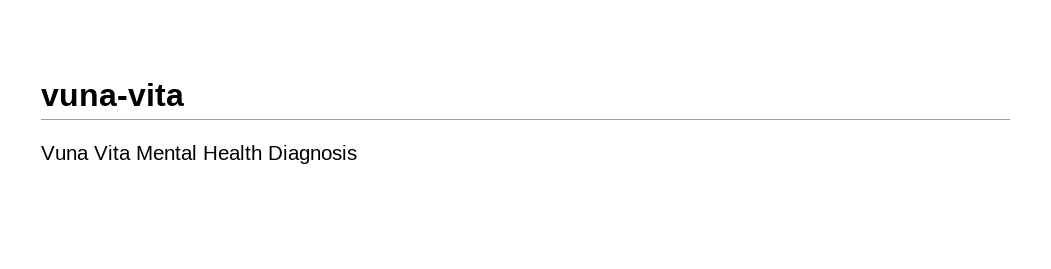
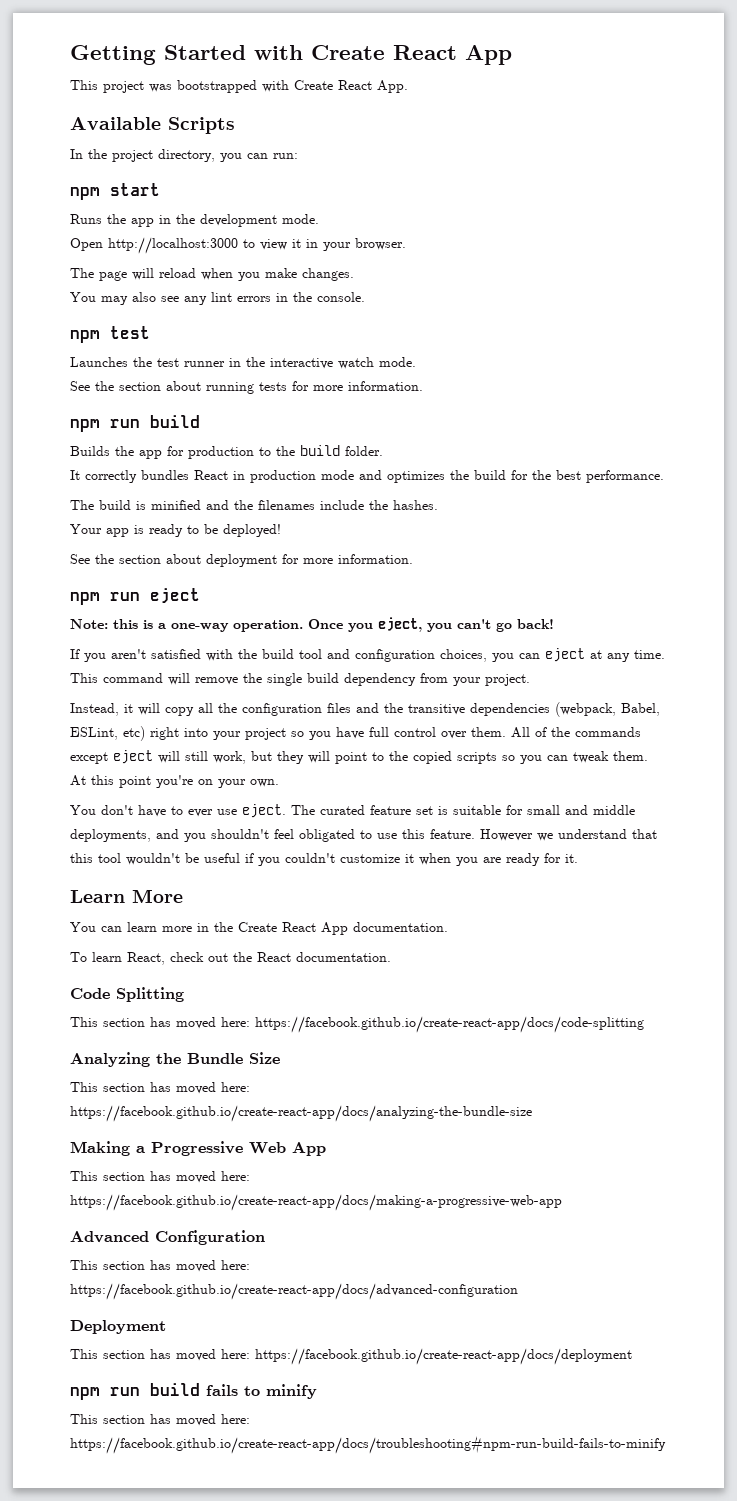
- vuna-vita
- Vuna Vita Mental Health Diagnosis
+ Getting Started with Create React App
+ This project was bootstrapped with Create React App.
+ Available Scripts
+ In the project directory, you can run:
+ npm start
+ Runs the app in the development mode.
+ Open http://localhost:3000 to view it in your browser.
+ The page will reload when you make changes.
+ You may also see any lint errors in the console.
+ npm test
+ Launches the test runner in the interactive watch mode.
+ See the section about running tests for more information.
+ npm run build
+ Builds the app for production to the build folder.
+ It correctly bundles React in production mode and optimizes the build for the best performance.
+ The build is minified and the filenames include the hashes.
+ Your app is ready to be deployed!
+ See the section about deployment for more information.
+ npm run eject
+ Note: this is a one-way operation. Once you eject, you can't go back!
+ If you aren't satisfied with the build tool and configuration choices, you can eject at any time. This command will remove the single build dependency from your project.
+ Instead, it will copy all the configuration files and the transitive dependencies (webpack, Babel, ESLint, etc) right into your project so you have full control over them. All of the commands except eject will still work, but they will point to the copied scripts so you can tweak them. At this point you're on your own.
+ You don't have to ever use eject. The curated feature set is suitable for small and middle deployments, and you shouldn't feel obligated to use this feature. However we understand that this tool wouldn't be useful if you couldn't customize it when you are ready for it.
+ Learn More
+ You can learn more in the Create React App documentation.
+ To learn React, check out the React documentation.
+ Code Splitting
+ This section has moved here: https://facebook.github.io/create-react-app/docs/code-splitting
+ Analyzing the Bundle Size
+ This section has moved here: https://facebook.github.io/create-react-app/docs/analyzing-the-bundle-size
+ Making a Progressive Web App
+ This section has moved here: https://facebook.github.io/create-react-app/docs/making-a-progressive-web-app
+ Advanced Configuration
+ This section has moved here: https://facebook.github.io/create-react-app/docs/advanced-configuration
+ Deployment
+ This section has moved here: https://facebook.github.io/create-react-app/docs/deployment
+ npm run build fails to minify
+ This section has moved here: https://facebook.github.io/create-react-app/docs/troubleshooting#npm-run-build-fails-to-minify

